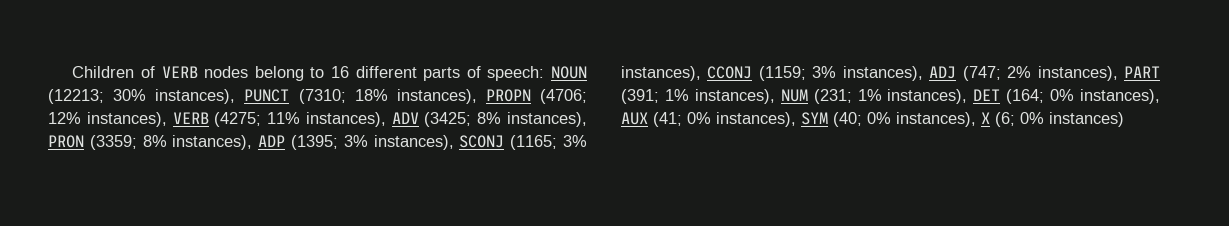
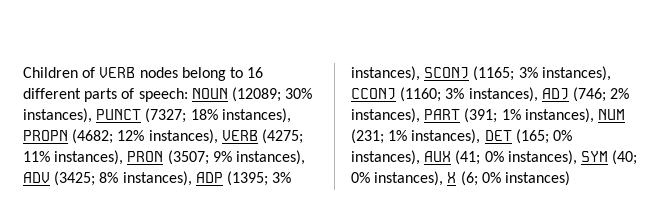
- NOUN (12213;
+ NOUN (12089;
- 30% instances), PUNCT (7310;
+ 30% instances), PUNCT (7327;
- 18% instances), PROPN (4706;
+ 18% instances), PROPN (4682;
- 11% instances), ADV (3425; 8% instances), PRON (3359;
+ 11% instances), PRON (3507; 9% instances), ADV (3425;
- 3% instances), CCONJ (1159;
+ 3% instances), CCONJ (1160;
- 3% instances), ADJ (747;
+ 3% instances), ADJ (746;
- 1% instances), DET (164;
+ 1% instances), DET (165;

